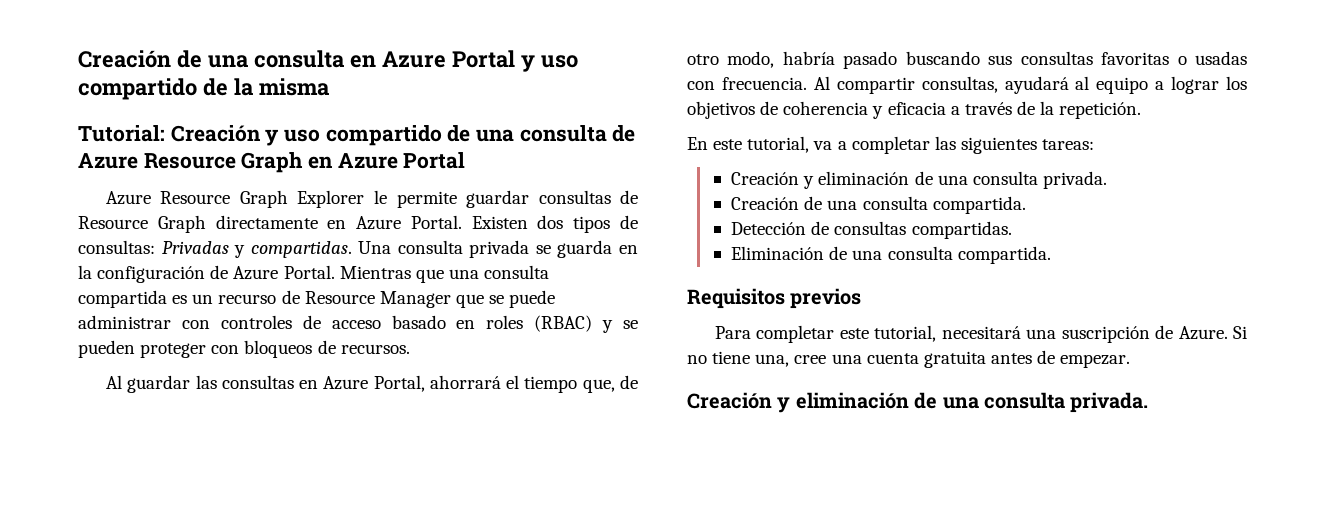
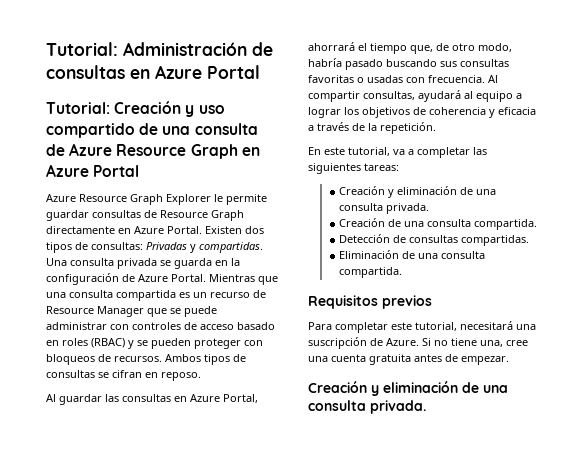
- Creación de una consulta en Azure Portal y uso compartido de la misma
+ Tutorial: Administración de consultas en Azure Portal
+ Ambos tipos de consultas se cifran en reposo.

